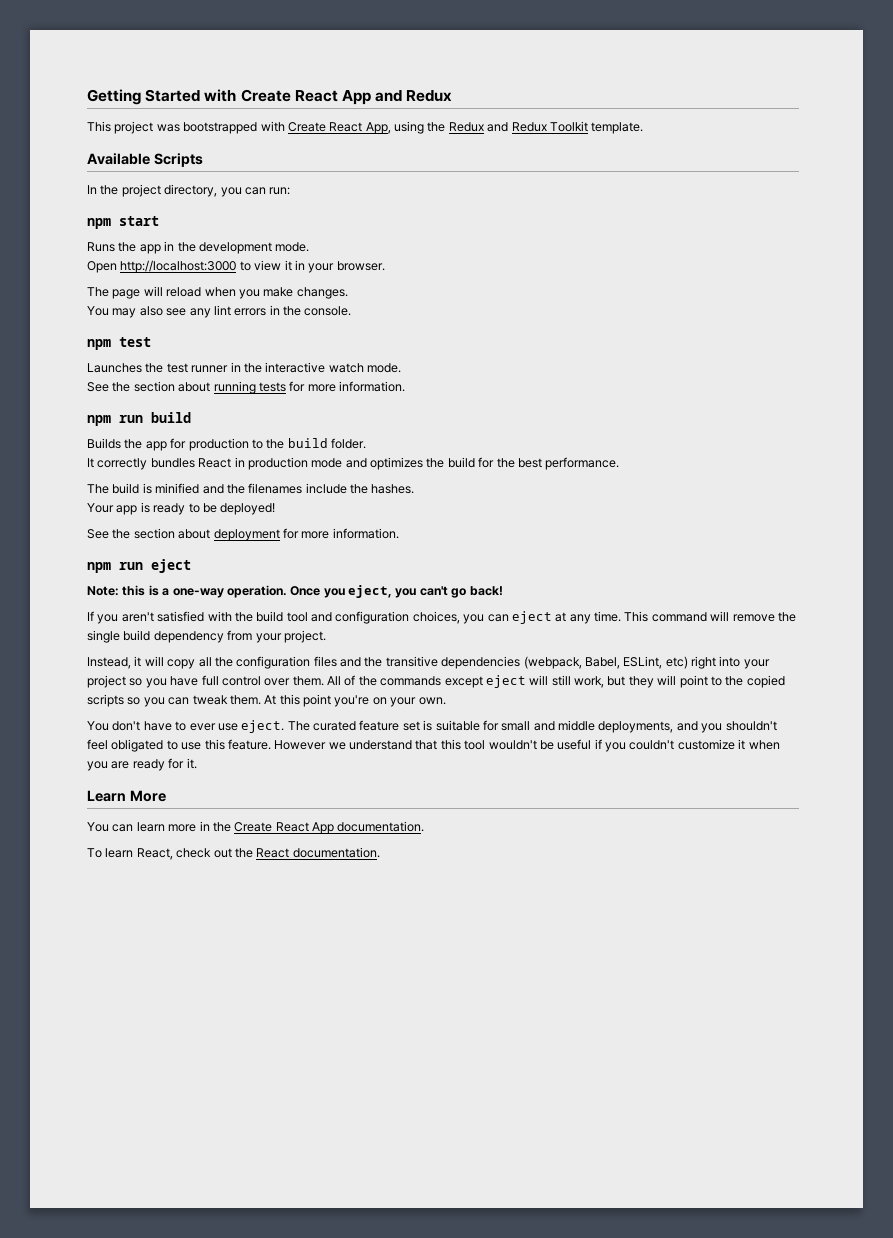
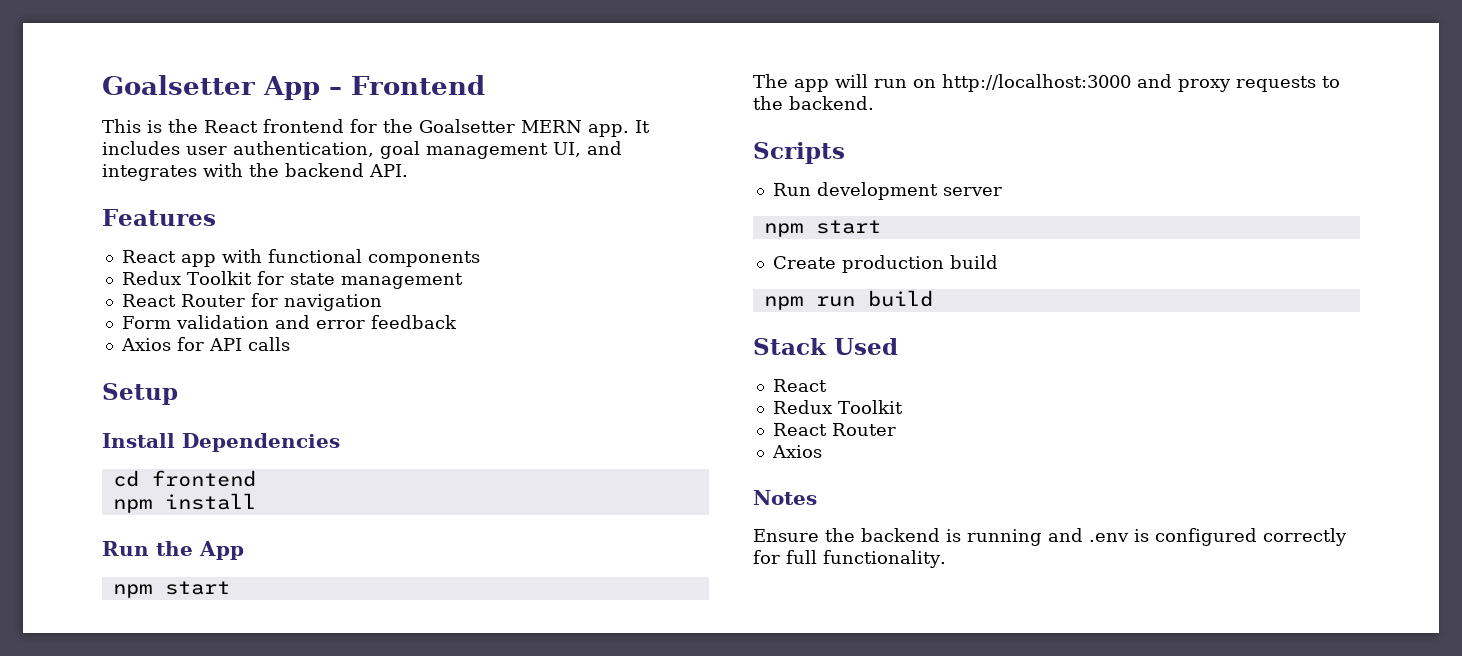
- Getting Started with Create React App and Redux
- This project was bootstrapped with Create React App, using the Redux and Redux Toolkit template.
- Available Scripts
- In the project directory, you can run:
+ Goalsetter App – Frontend
+ This is the React frontend for the Goalsetter MERN app. It includes user authentication, goal management UI, and integrates with the backend API.
+ Features
+ React app with functional components
+ Redux Toolkit for state management
+ React Router for navigation
+ Form validation and error feedback
+ Axios for API calls
+ Setup
+ Install Dependencies
+ cd frontend
+ npm install
+ Run the App
  npm start
- Runs the app in the development mode.
- Open http://localhost:3000 to view it in your browser.
- The page will reload when you make changes.
- You may also see any lint errors in the console.
- npm test
- Launches the test runner in the interactive watch mode.
- See the section about running tests for more information.
+ The app will run on http://localhost:3000 and proxy requests to the backend.
+ Scripts
+ Run development server
+ npm start
+ Create production build
  npm run build
- Builds the app for production to the build folder.
- It correctly bundles React in production mode and optimizes the build for the best performance.
- The build is minified and the filenames include the hashes.
- Your app is ready to be deployed!
- See the section about deployment for more information.
- npm run eject
- Note: this is a one-way operation. Once you eject, you can't go back!
- If you aren't satisfied with the build tool and configuration choices, you can eject at any time. This command will remove the single build dependency from your project.
- Instead, it will copy all the configuration files and the transitive dependencies (webpack, Babel, ESLint, etc) right into your project so you have full control over them. All of the commands except eject will still work, but they will point to the copied scripts so you can tweak them. At this point you're on your own.
- You don't have to ever use eject. The curated feature set is suitable for small and middle deployments, and you shouldn't feel obligated to use this feature. However we understand that this tool wouldn't be useful if you couldn't customize it when you are ready for it.
- Learn More
- You can learn more in the Create React App documentation.
- To learn React, check out the React documentation.
+ Stack Used
+ React
+ Redux Toolkit
+ React Router
+ Axios
+ Notes
+ Ensure the backend is running and .env is configured correctly for full functionality.

